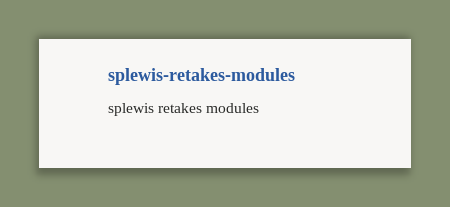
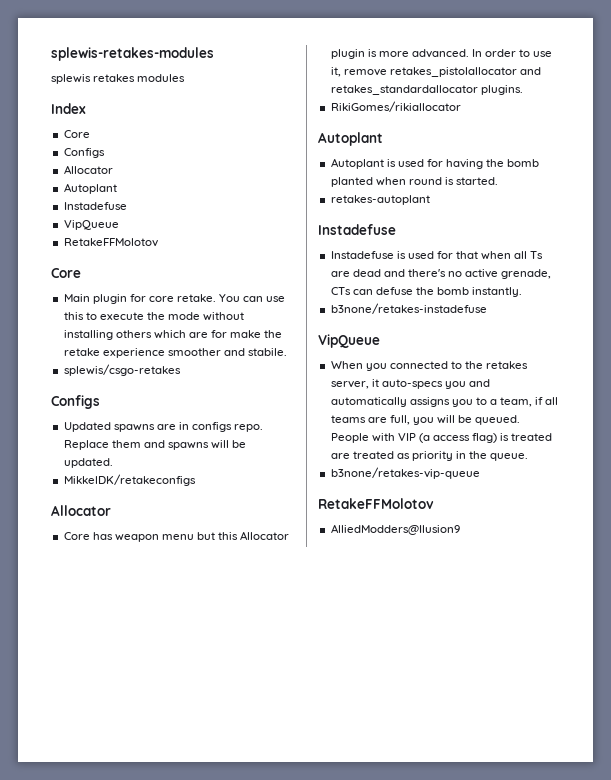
+ Index
+ Core
+ Configs
+ Allocator
+ Autoplant
+ Instadefuse
+ VipQueue
+ RetakeFFMolotov
+ Core
+ Main plugin for core retake. You can use this to execute the mode without installing others which are for make the retake experience smoother and stabile.
+ splewis/csgo-retakes
+ Configs
+ Updated spawns are in configs repo. Replace them and spawns will be updated.
+ MikkelDK/retakeconfigs
+ Allocator
+ Core has weapon menu but this Allocator plugin is more advanced. In order to use it, remove retakes_pistolallocator and retakes_standardallocator plugins.
+ RikiGomes/rikiallocator
+ Autoplant
+ Autoplant is used for having the bomb planted when round is started.
+ retakes-autoplant
+ Instadefuse
+ Instadefuse is used for that when all Ts are dead and there's no active grenade, CTs can defuse the bomb instantly.
+ b3none/retakes-instadefuse
+ VipQueue
+ When you connected to the retakes server, it auto-specs you and automatically assigns you to a team, if all teams are full, you will be queued. People with VIP (a access flag) is treated are treated as priority in the queue.
+ b3none/retakes-vip-queue
+ RetakeFFMolotov
+ AlliedModders@Ilusion9

